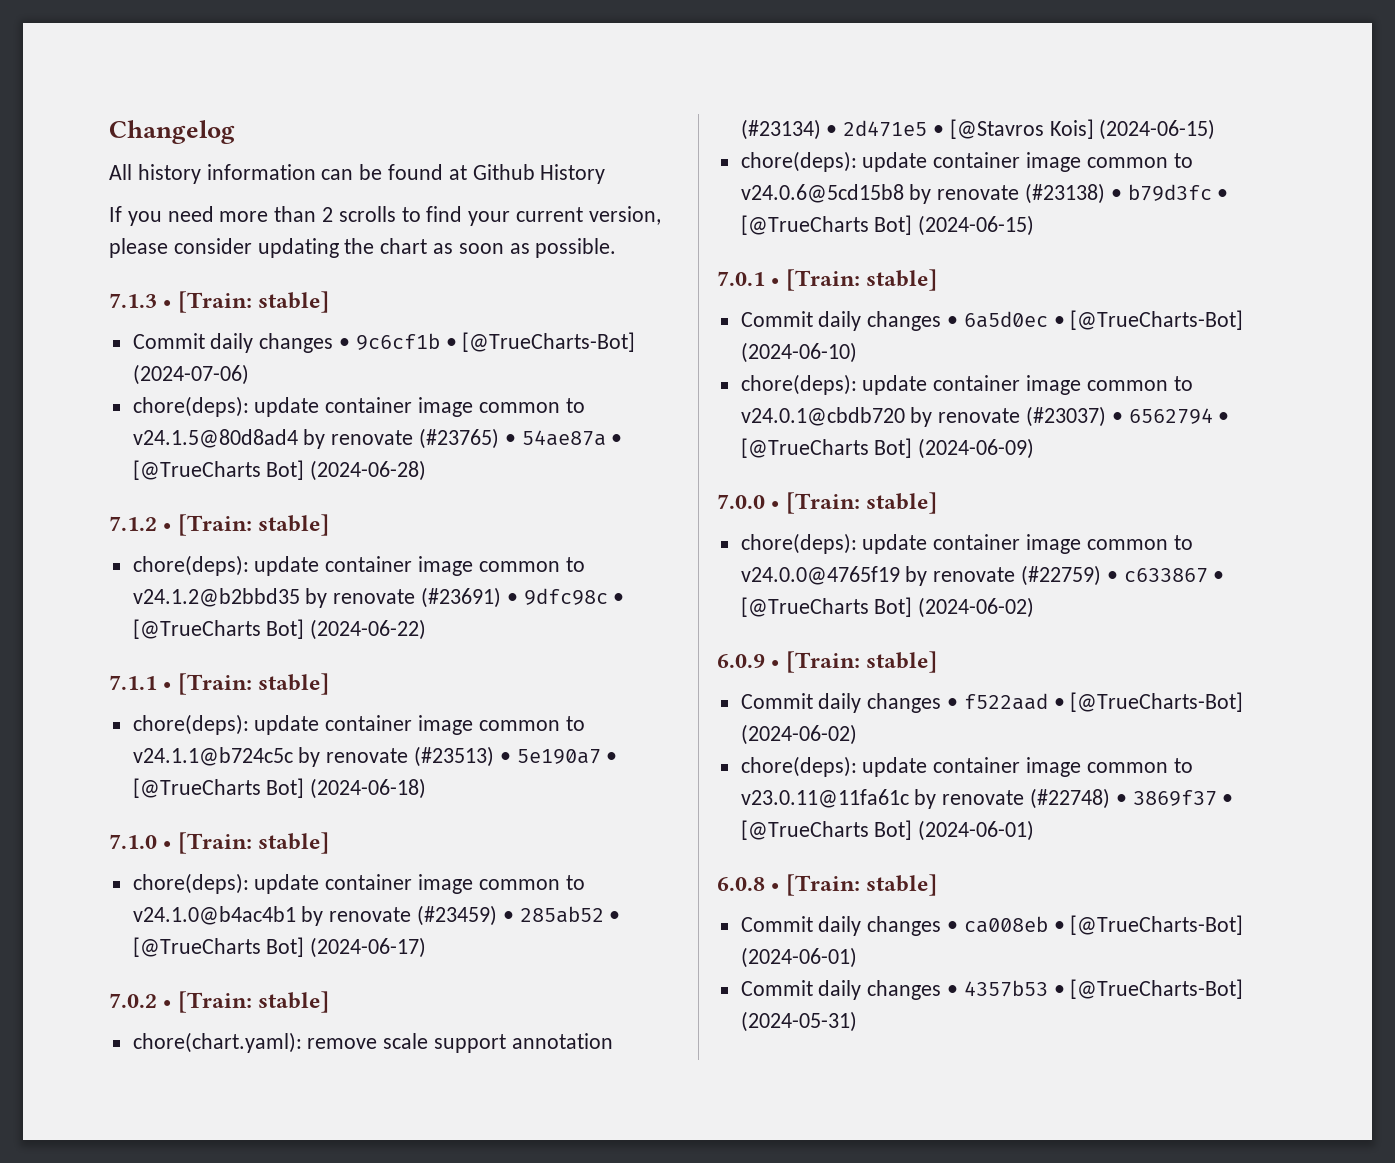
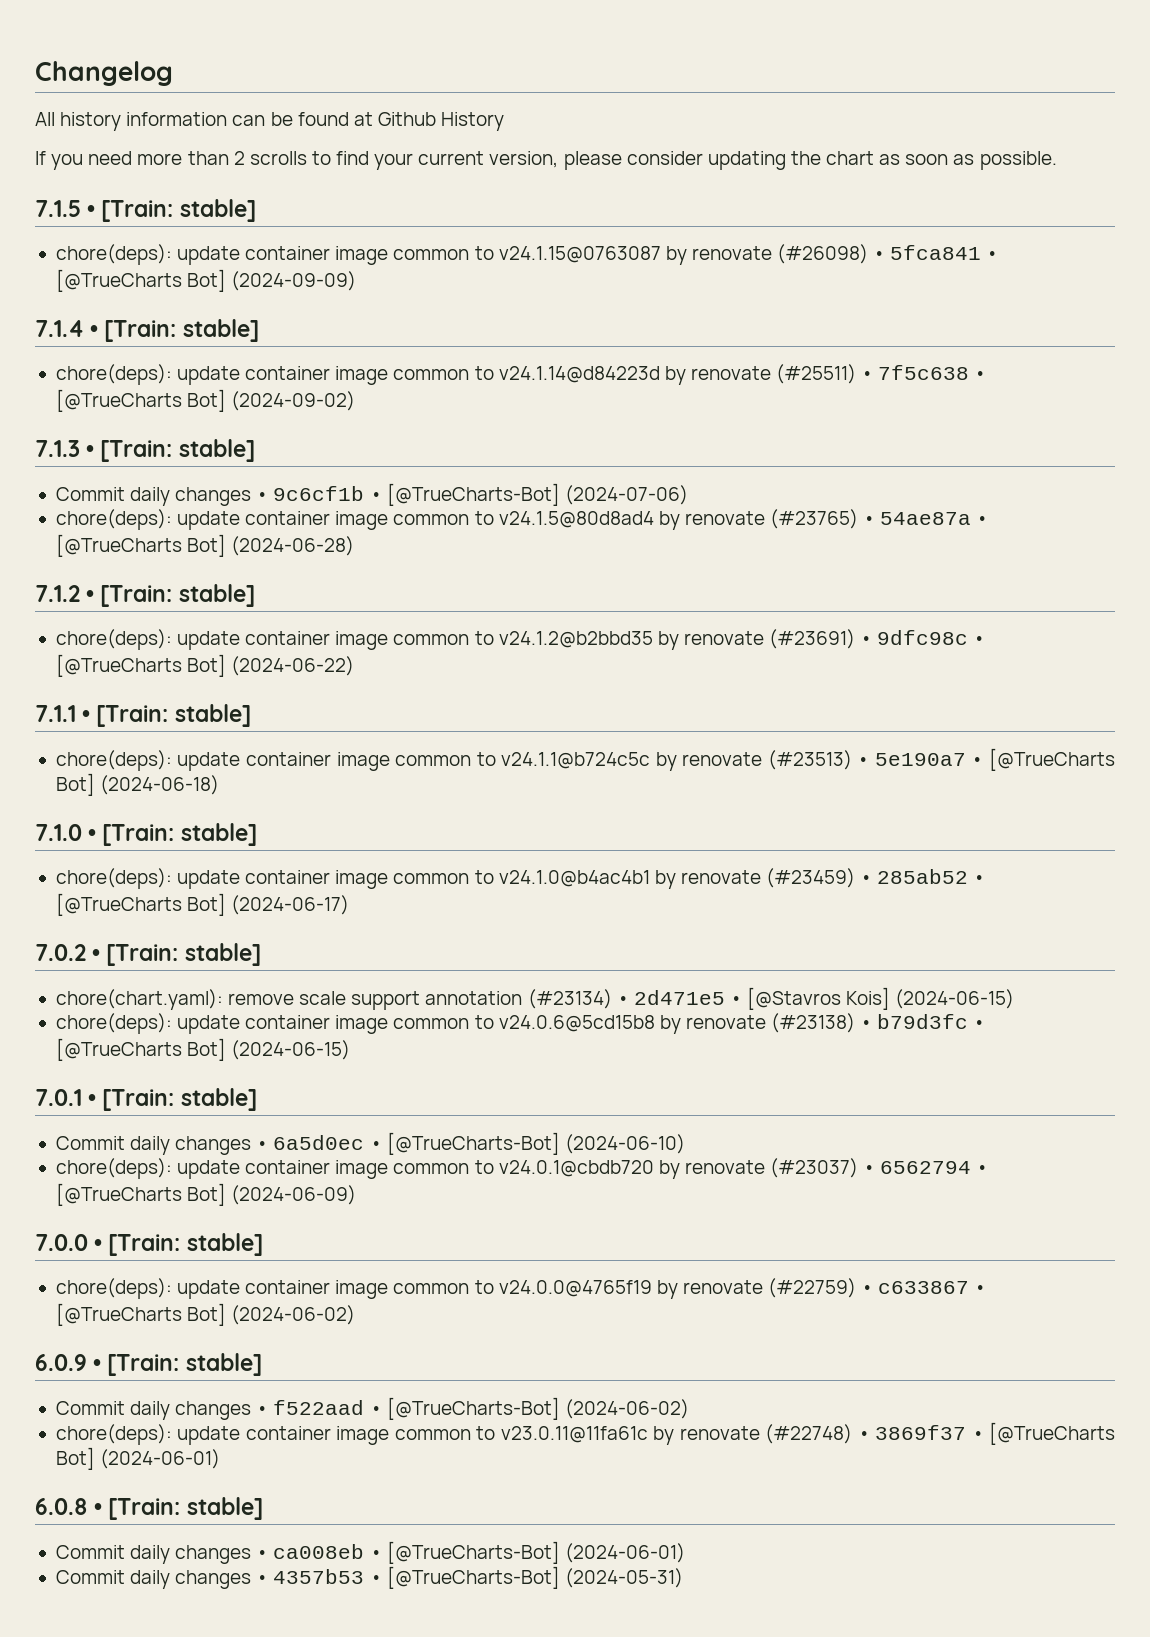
+ 7.1.5 • [Train: stable]
+ chore(deps): update container image common to v24.1.15@0763087 by renovate (#26098) • 5fca841 • [@TrueCharts Bot] (2024-09-09)
+ 7.1.4 • [Train: stable]
+ chore(deps): update container image common to v24.1.14@d84223d by renovate (#25511) • 7f5c638 • [@TrueCharts Bot] (2024-09-02)

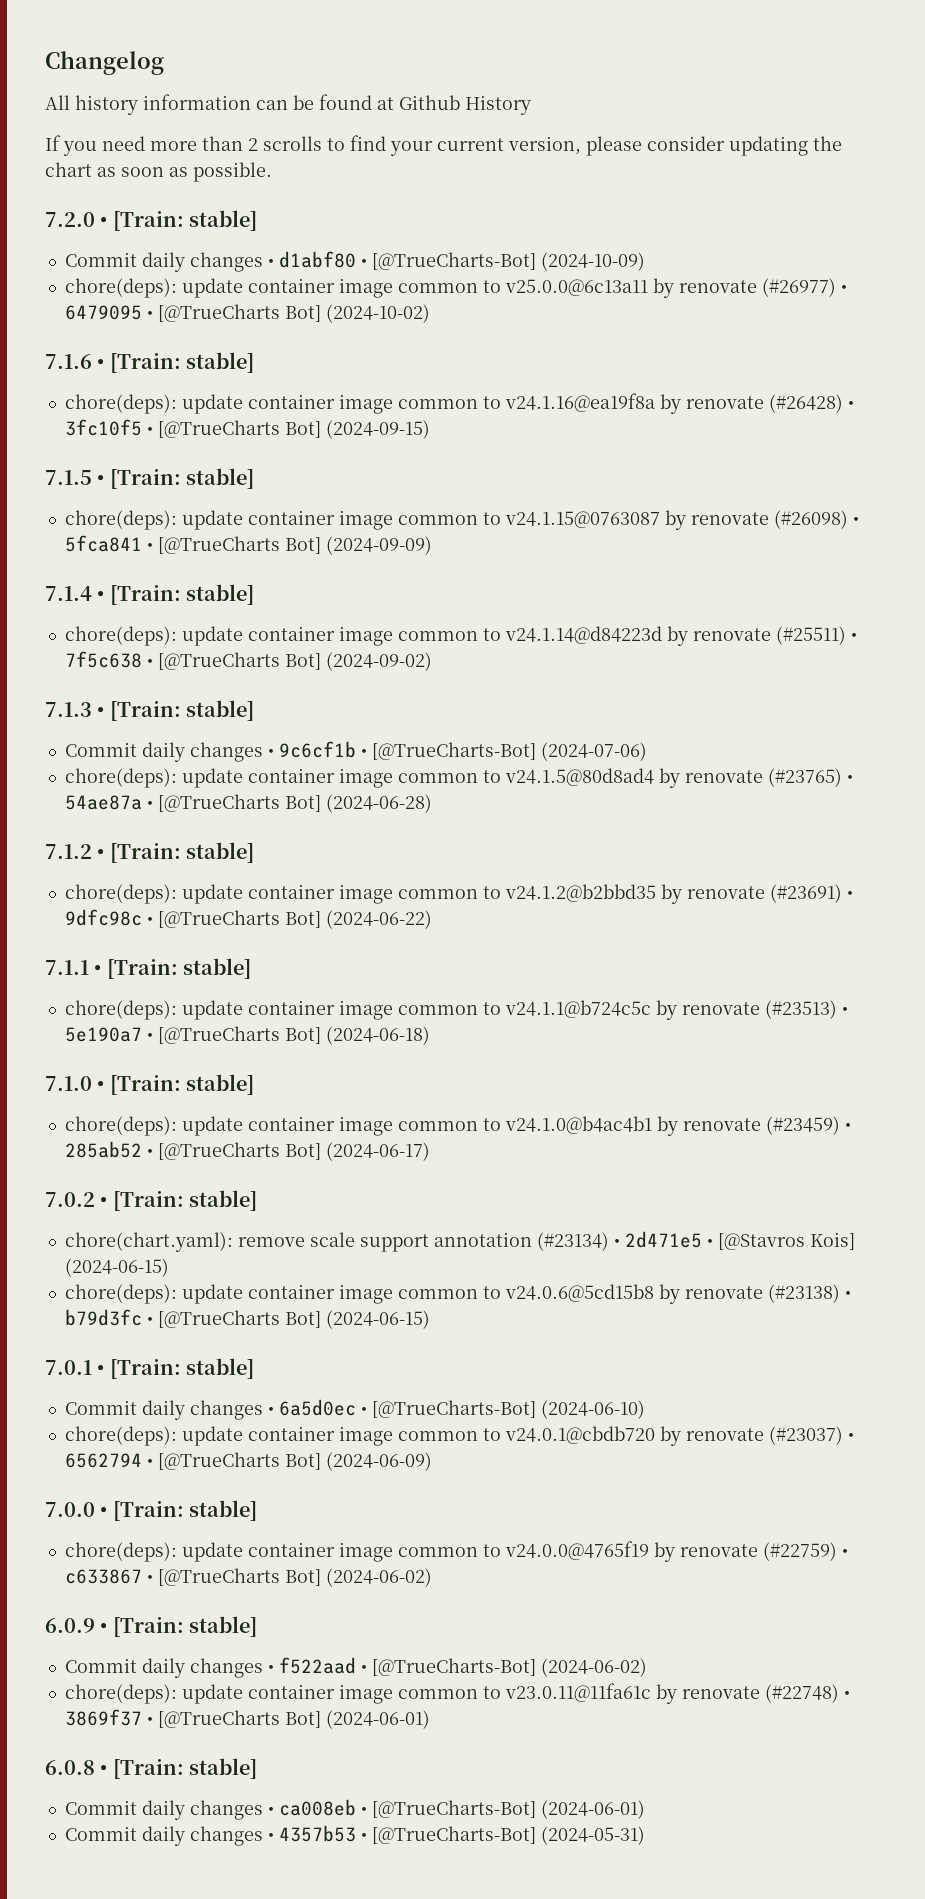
+ 7.2.0 • [Train: stable]
+ Commit daily changes • d1abf80 • [@TrueCharts-Bot] (2024-10-09)
+ chore(deps): update container image common to v25.0.0@6c13a11 by renovate (#26977) • 6479095 • [@TrueCharts Bot] (2024-10-02)
+ 7.1.6 • [Train: stable]
+ chore(deps): update container image common to v24.1.16@ea19f8a by renovate (#26428) • 3fc10f5 • [@TrueCharts Bot] (2024-09-15)

